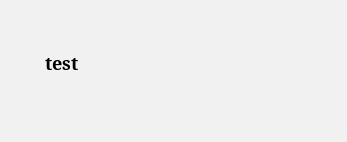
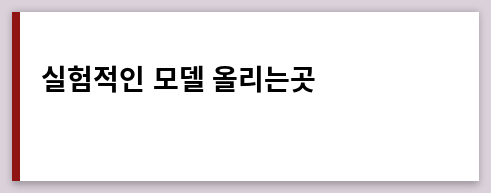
- test
+ 실험적인 모델 올리는곳

